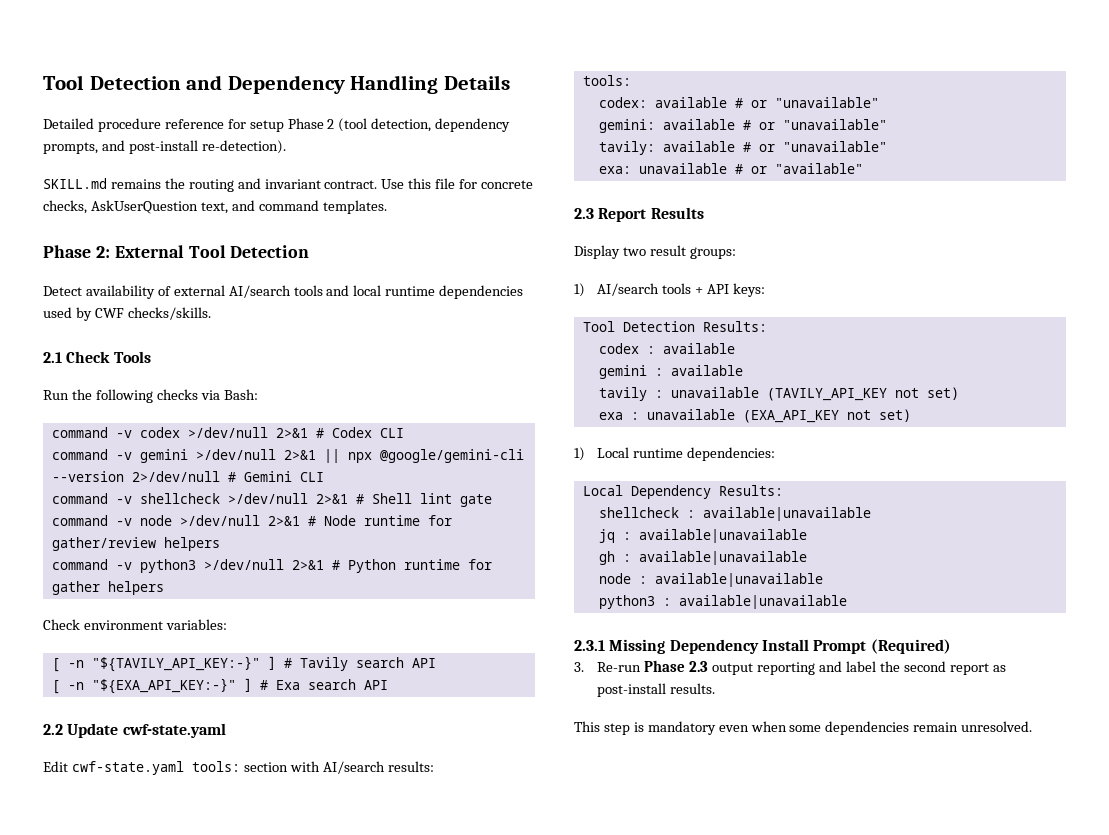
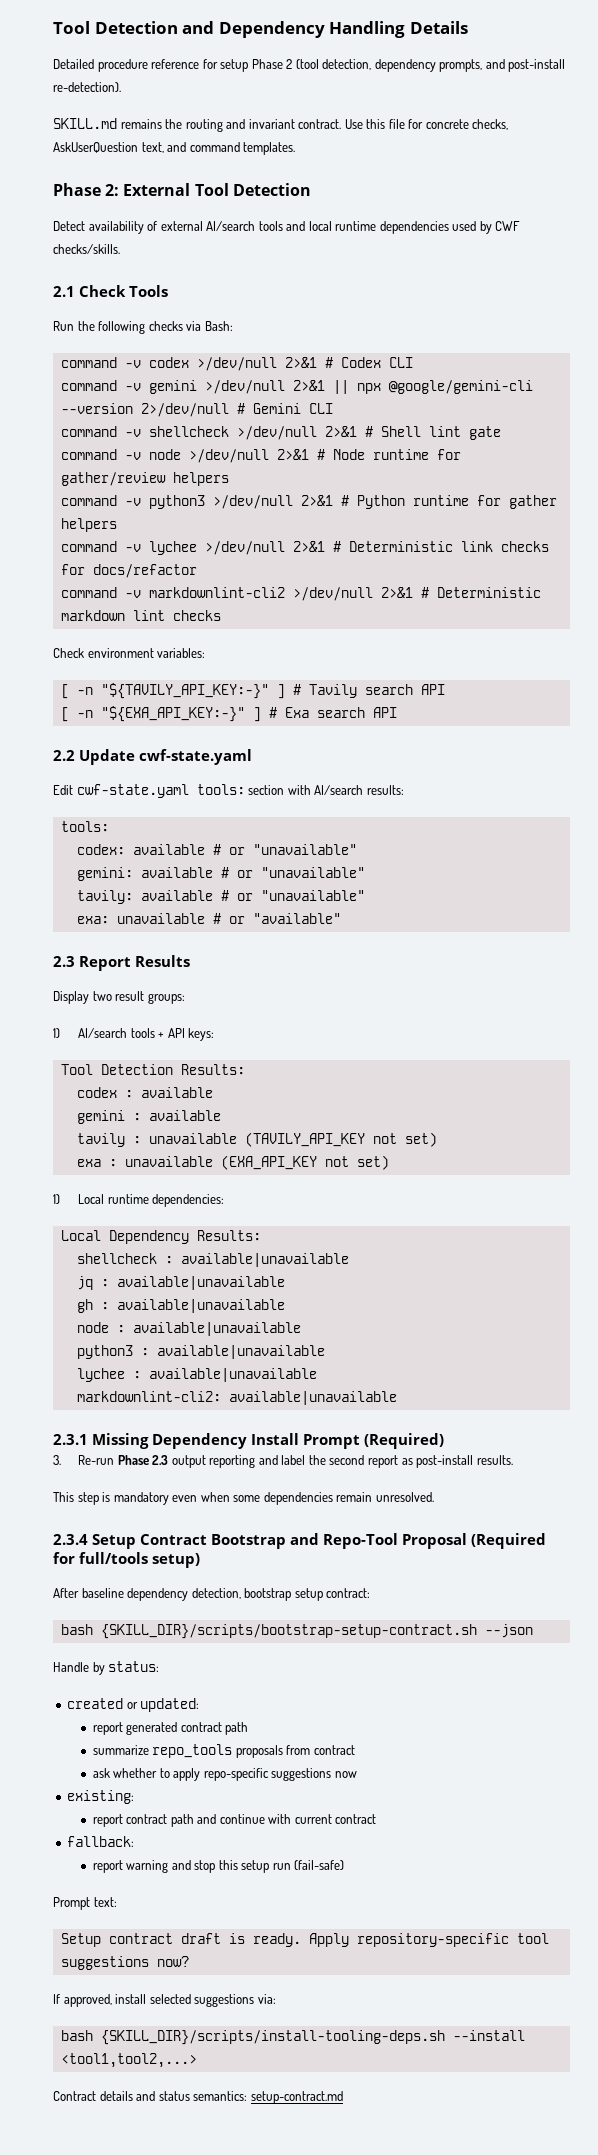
+ command -v lychee >/dev/null 2>&1 # Deterministic link checks for docs/refactor
+ command -v markdownlint-cli2 >/dev/null 2>&1 # Deterministic markdown lint checks
+ lychee : available|unavailable
+ markdownlint-cli2: available|unavailable
+ 2.3.4 Setup Contract Bootstrap and Repo-Tool Proposal (Required for full/tools setup)
+ After baseline dependency detection, bootstrap setup contract:
+ bash {SKILL_DIR}/scripts/bootstrap-setup-contract.sh --json
+ Handle by status:
+ created or updated:
+ report generated contract path
+ summarize repo_tools proposals from contract
+ ask whether to apply repo-specific suggestions now
+ existing:
+ report contract path and continue with current contract
+ fallback:
+ report warning and stop this setup run (fail-safe)
+ Prompt text:
+ Setup contract draft is ready. Apply repository-specific tool suggestions now?
+ If approved, install selected suggestions via:
+ bash {SKILL_DIR}/scripts/install-tooling-deps.sh --install <tool1,tool2,...>
+ Contract details and status semantics: setup-contract.md

